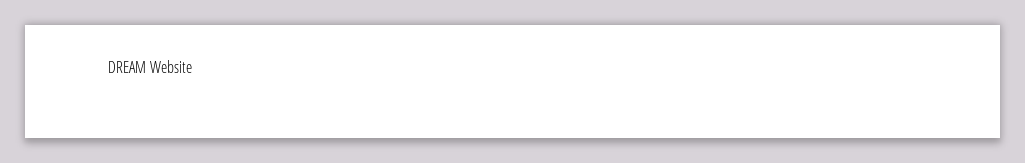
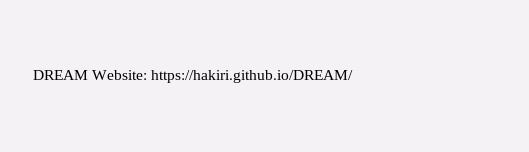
- DREAM Website
+ DREAM Website: https://hakiri.github.io/DREAM/

